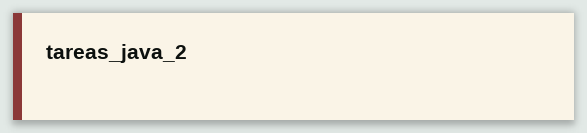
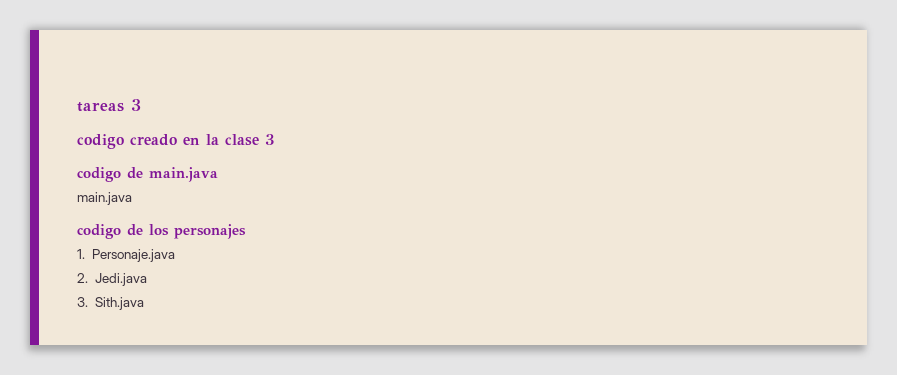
- tareas_java_2
+ tareas 3
+ codigo creado en la clase 3
+ codigo de main.java
+ main.java
+ codigo de los personajes
+ 1. Personaje.java
+ 2. Jedi.java
+ 3. Sith.java

